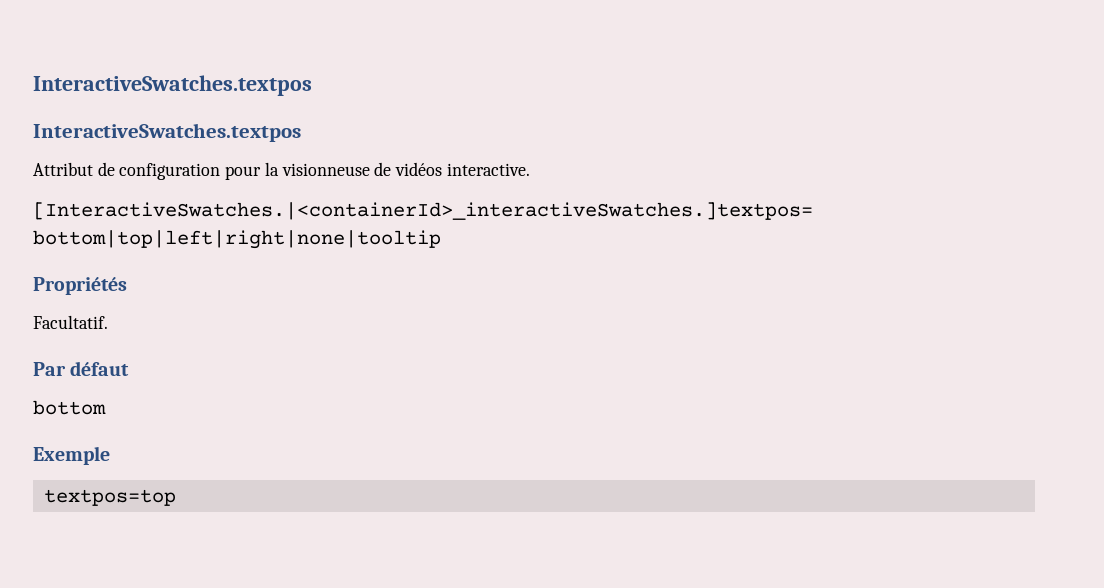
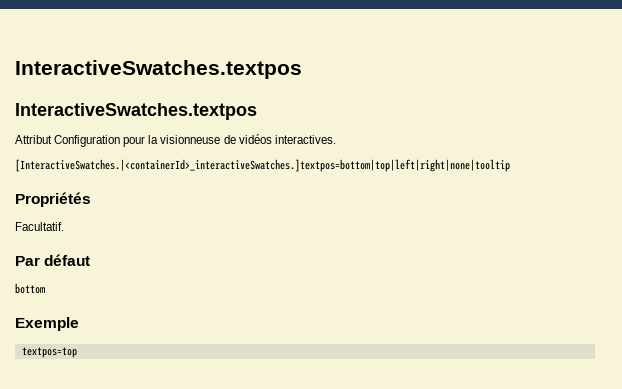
- Attribut de configuration pour la visionneuse de vidéos interactive.
+ Attribut Configuration pour la visionneuse de vidéos interactives.

